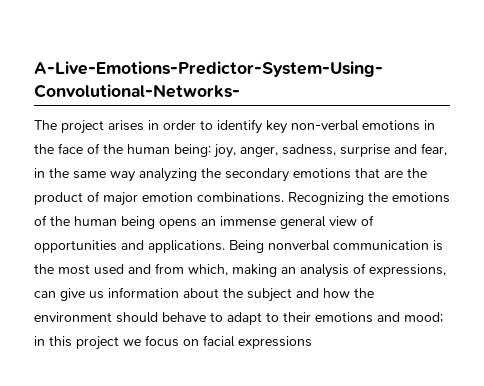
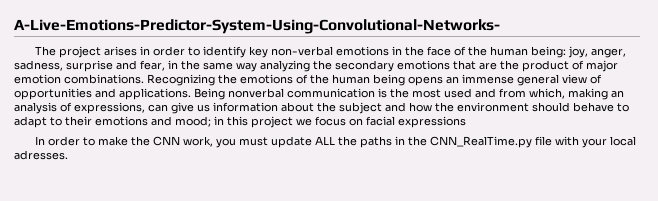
+ In order to make the CNN work, you must update ALL the paths in the CNN_RealTime.py file with your local adresses.

